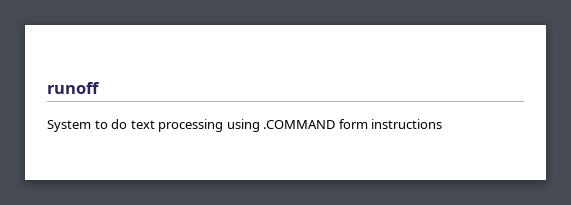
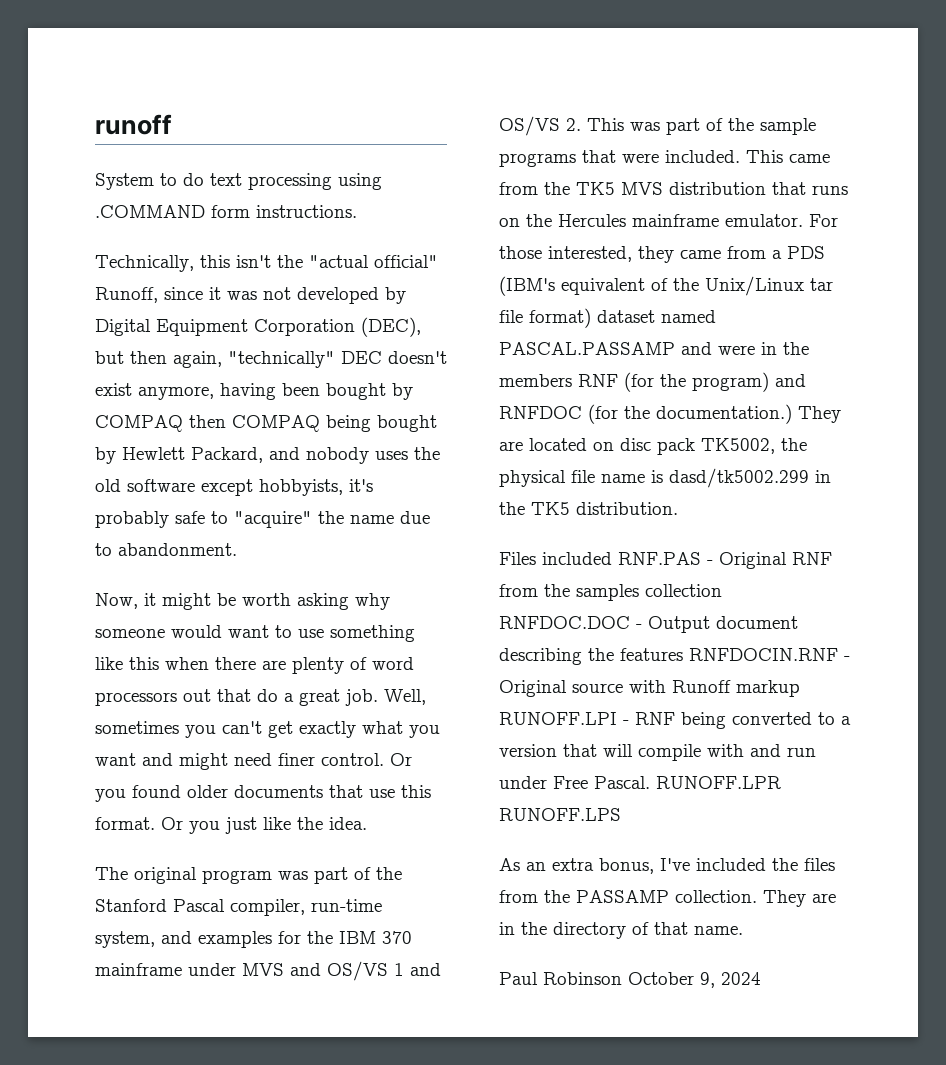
- System to do text processing using .COMMAND form instructions
+ System to do text processing using .COMMAND form instructions.
+ Technically, this isn't the "actual official" Runoff, since it was not developed by Digital Equipment Corporation (DEC), but then again, "technically" DEC doesn't exist anymore, having been bought by COMPAQ then COMPAQ being bought by Hewlett Packard, and nobody uses the old software except hobbyists, it's probably safe to "acquire" the name due to abandonment.
+ Now, it might be worth asking why someone would want to use something like this when there are plenty of word processors out that do a great job. Well, sometimes you can't get exactly what you want and might need finer control. Or you found older documents that use this format. Or you just like the idea.
+ The original program was part of the Stanford Pascal compiler, run-time system, and examples for the IBM 370 mainframe under MVS and OS/VS 1 and OS/VS 2. This was part of the sample programs that were included. This came from the TK5 MVS distribution that runs on the Hercules mainframe emulator. For those interested, they came from a PDS (IBM's equivalent of the Unix/Linux tar file format) dataset named PASCAL.PASSAMP and were in the members RNF (for the program) and RNFDOC (for the documentation.) They are located on disc pack TK5002, the physical file name is dasd/tk5002.299 in the TK5 distribution.
+ Files included RNF.PAS - Original RNF from the samples collection RNFDOC.DOC - Output document describing the features RNFDOCIN.RNF - Original source with Runoff markup RUNOFF.LPI - RNF being converted to a version that will compile with and run under Free Pascal. RUNOFF.LPR RUNOFF.LPS
+ As an extra bonus, I've included the files from the PASSAMP collection. They are in the directory of that name.
+ Paul Robinson October 9, 2024

